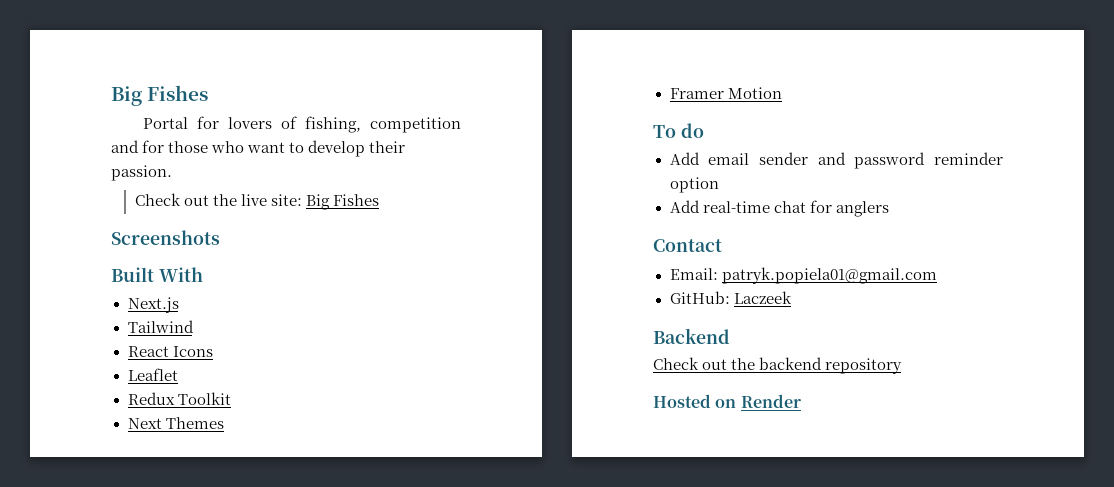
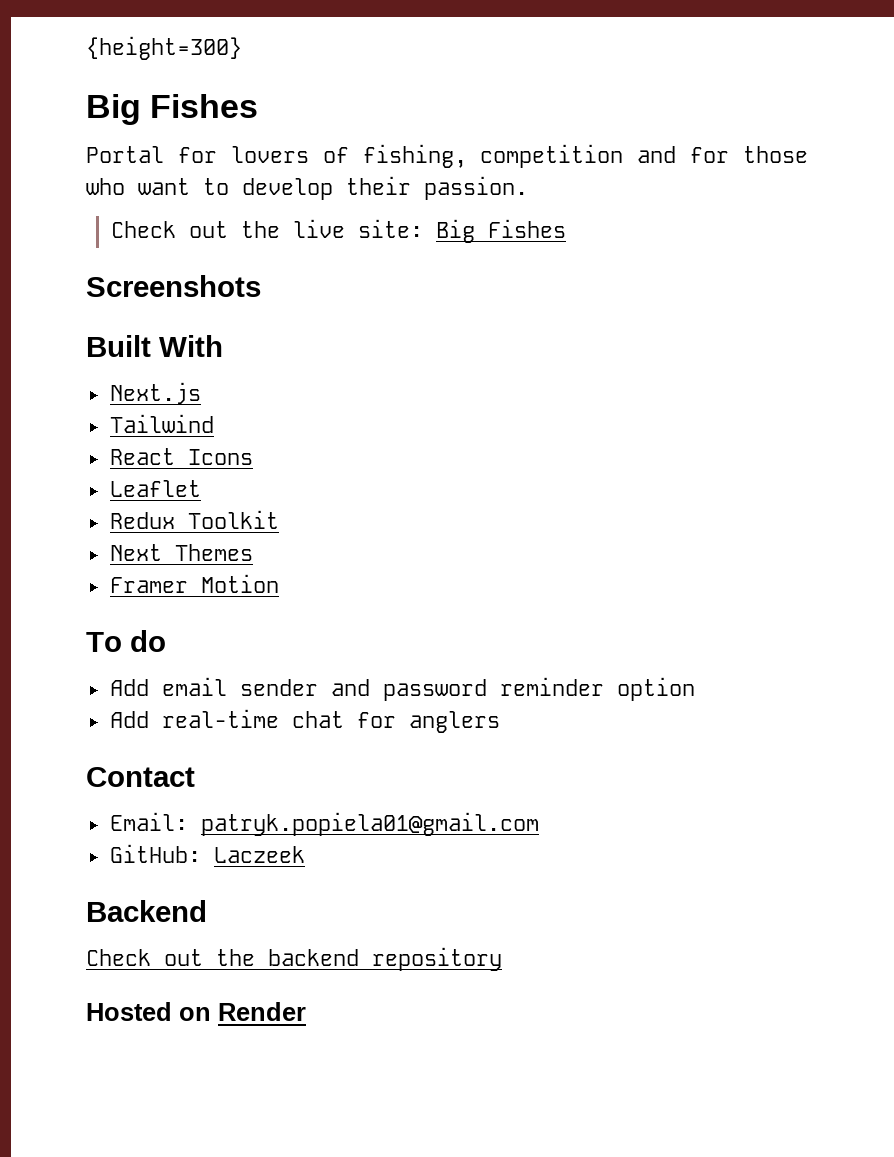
+ {height=300}

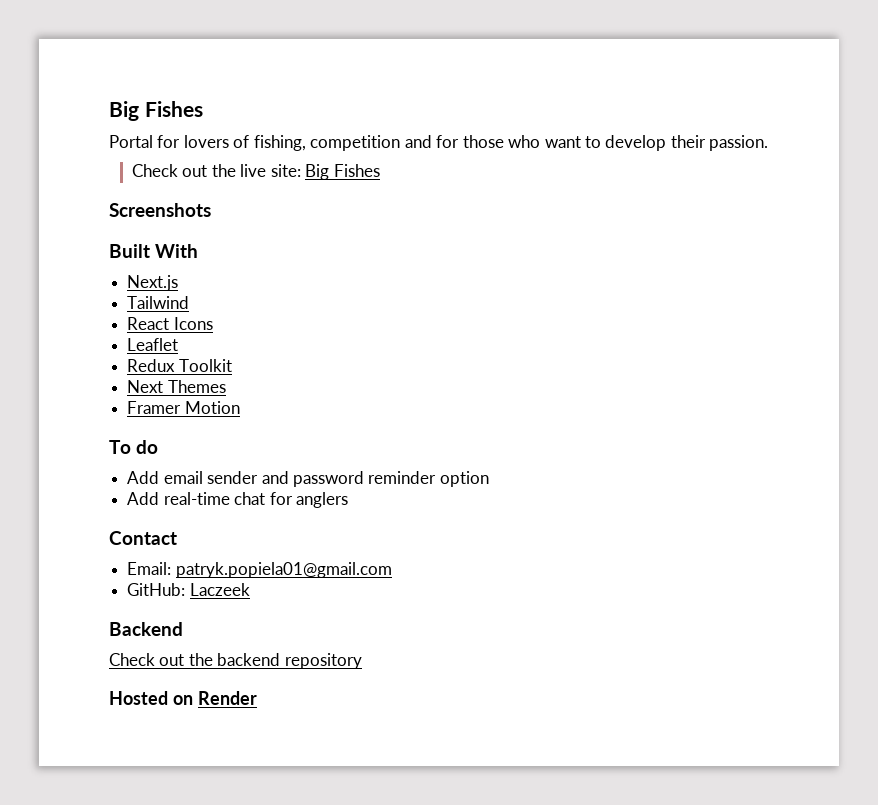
- {height=300}

